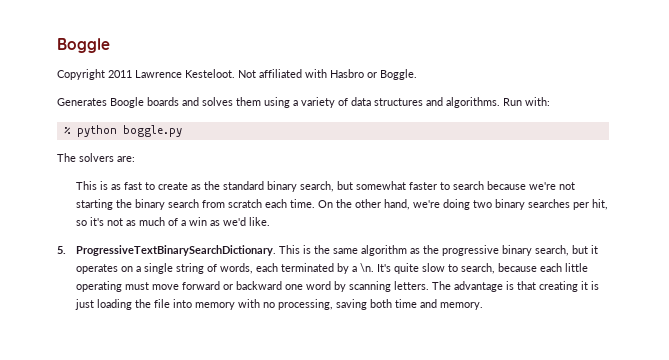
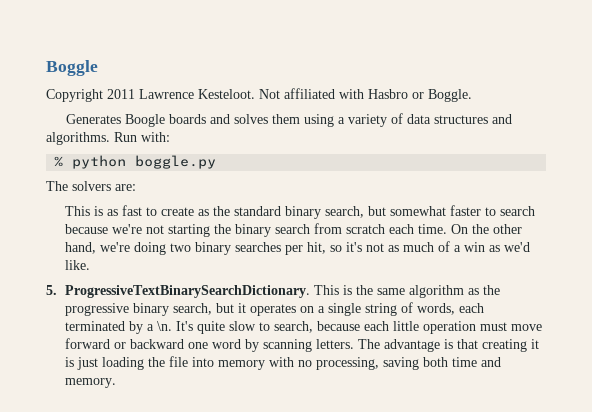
- It's quite slow to search, because each little operating must move forward or backward one word by scanning letters.
+ It's quite slow to search, because each little operation must move forward or backward one word by scanning letters.

